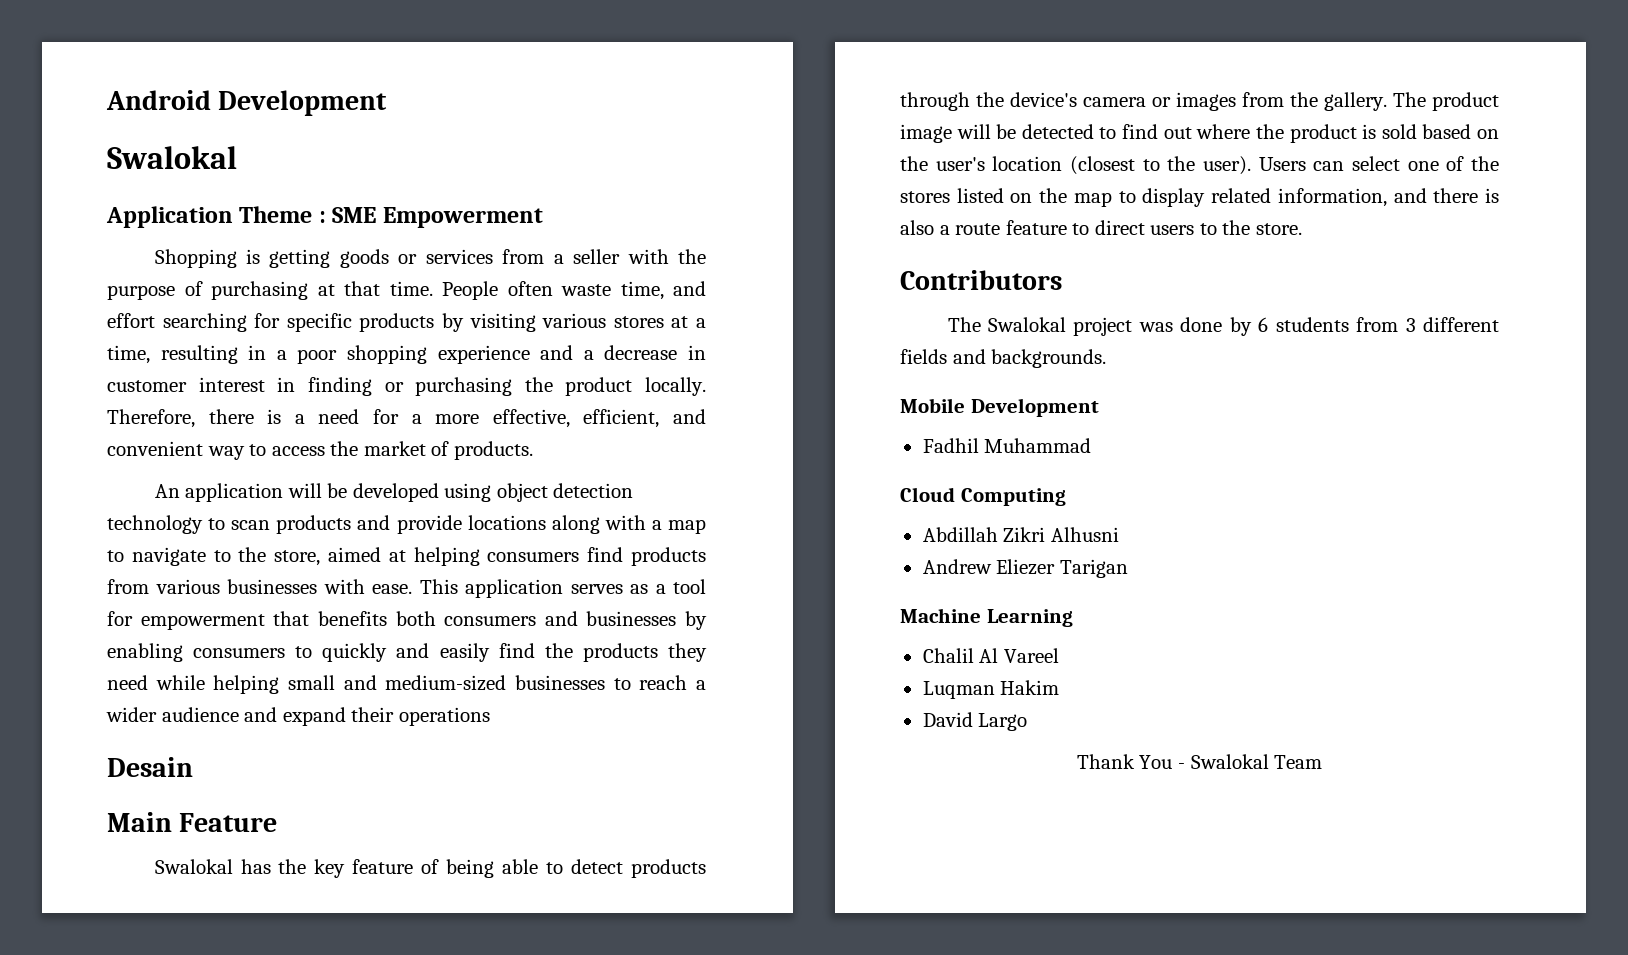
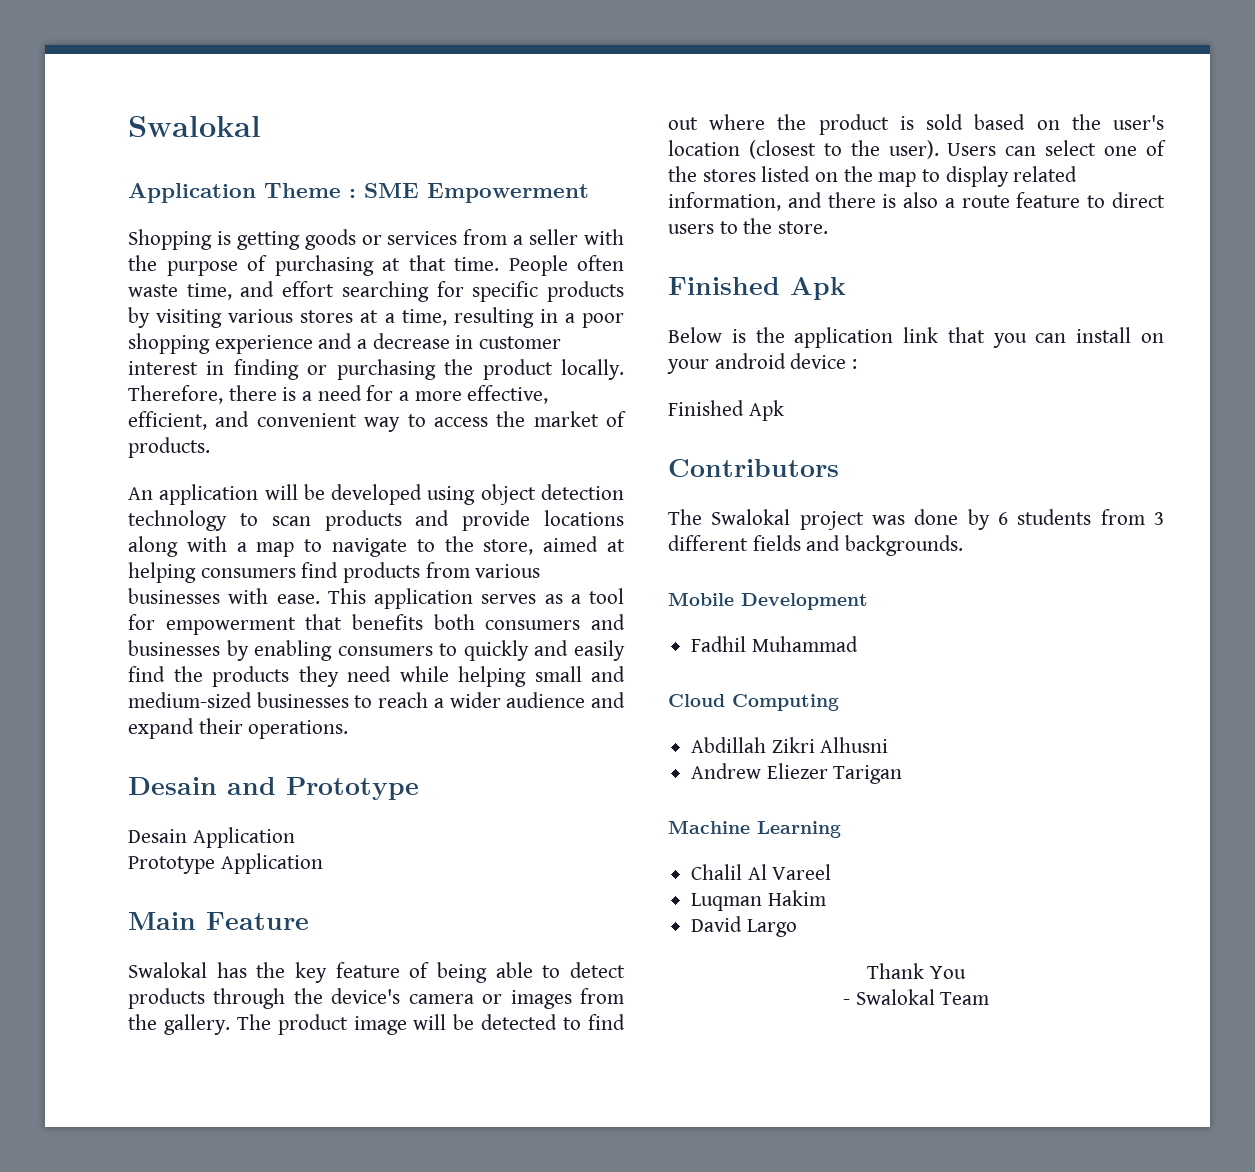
- Android Development
- This application serves as a tool for empowerment that benefits both consumers and businesses by enabling consumers to quickly and easily find the products they need while helping small and medium-sized businesses to reach a wider audience and expand their operations
- Desain
+ This application serves as a tool for empowerment that benefits both consumers and businesses by enabling consumers to quickly and easily find the products they need while helping small and medium-sized businesses to reach a wider audience and expand their operations.
+ Desain and Prototype
+ Desain Application
+ Prototype Application
  Users can select one of the stores listed on the map to display related information, and there is also a route feature to direct users to the store.
+ Finished Apk
+ Below is the application link that you can install on your android device :
+ Finished Apk
- Thank You - Swalokal Team
+ Thank You
+ - Swalokal Team

